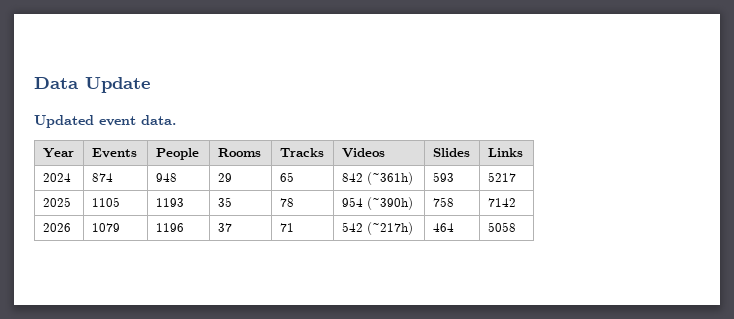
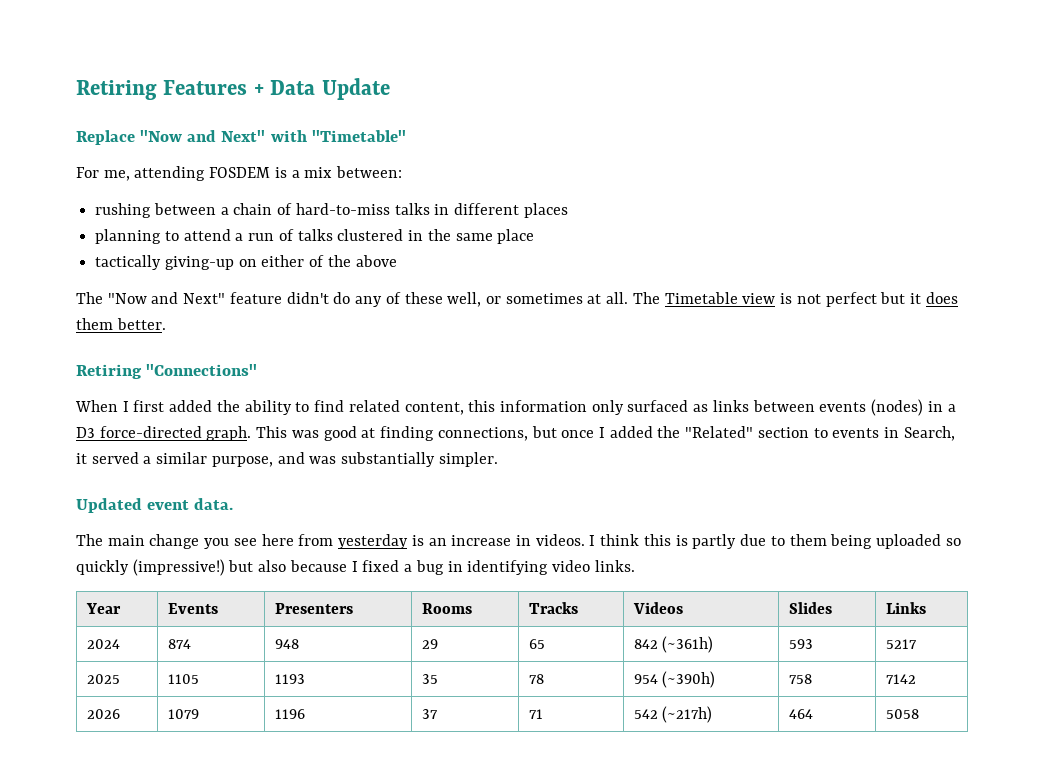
- Data Update
+ Retiring Features + Data Update
+ Replace "Now and Next" with "Timetable"
+ For me, attending FOSDEM is a mix between:
+ rushing between a chain of hard-to-miss talks in different places
+ planning to attend a run of talks clustered in the same place
+ tactically giving-up on either of the above
+ The "Now and Next" feature didn't do any of these well, or sometimes at all. The Timetable view is not perfect but it does them better.
+ Retiring "Connections"
+ When I first added the ability to find related content, this information only surfaced as links between events (nodes) in a D3 force-directed graph. This was good at finding connections, but once I added the "Related" section to events in Search, it served a similar purpose, and was substantially simpler.
  Updated event data.
+ The main change you see here from yesterday is an increase in videos. I think this is partly due to them being uploaded so quickly (impressive!) but also because I fixed a bug in identifying video links.
- Year | Events | People | Rooms | Tracks | Videos | Slides | Links
+ Year | Events | Presenters | Rooms | Tracks | Videos | Slides | Links

